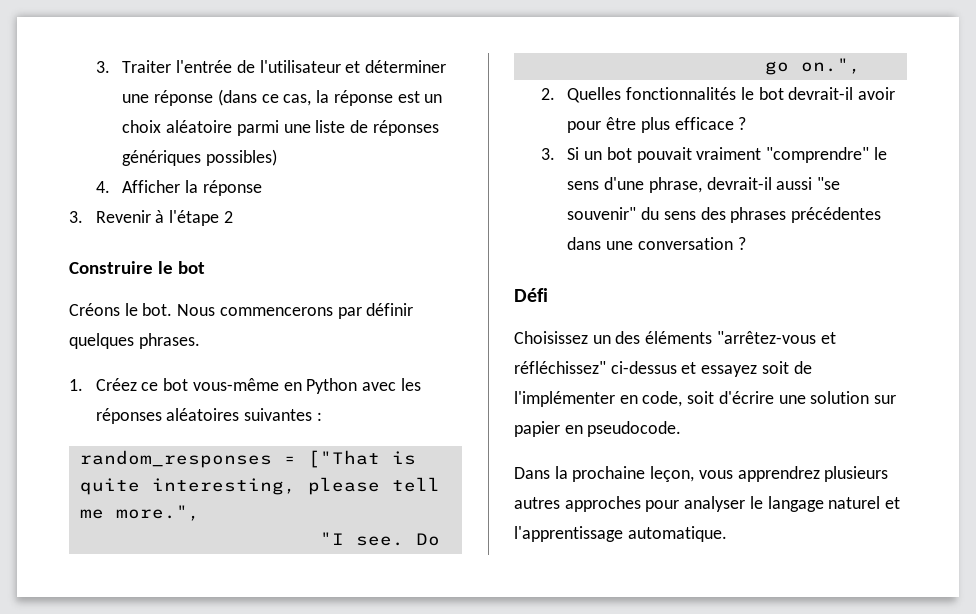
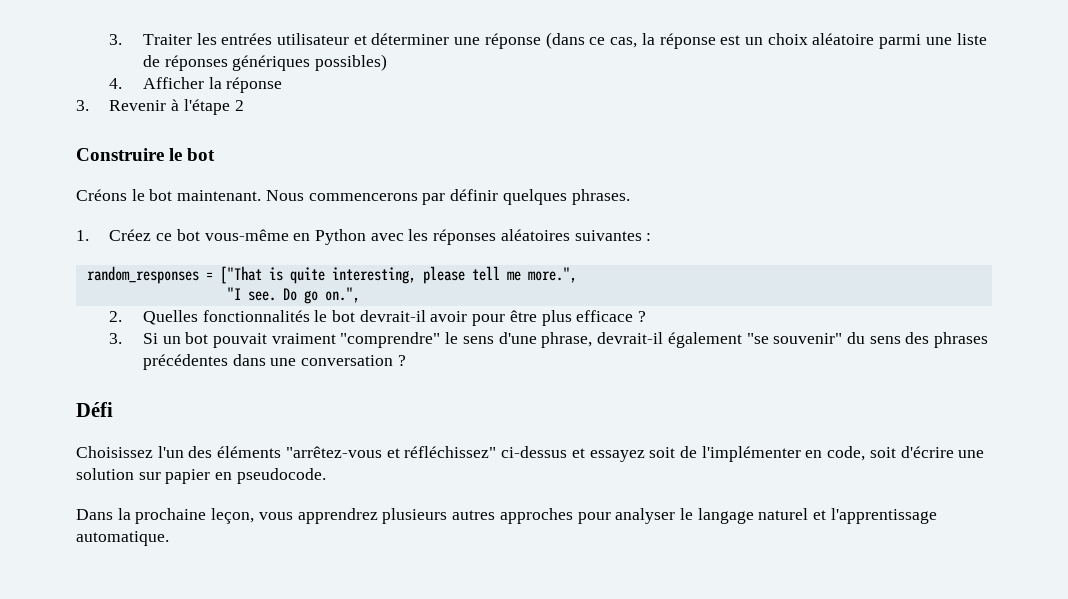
- 3. Traiter l'entrée de l'utilisateur et déterminer une réponse (dans ce cas, la réponse est un choix aléatoire parmi une liste de réponses génériques possibles)
+ 3. Traiter les entrées utilisateur et déterminer une réponse (dans ce cas, la réponse est un choix aléatoire parmi une liste de réponses génériques possibles)
- Créons le bot.
+ Créons le bot maintenant.
- 3. Si un bot pouvait vraiment "comprendre" le sens d'une phrase, devrait-il aussi "se souvenir" du sens des phrases précédentes dans une conversation ?
+ 3. Si un bot pouvait vraiment "comprendre" le sens d'une phrase, devrait-il également "se souvenir" du sens des phrases précédentes dans une conversation ?
- Choisissez un des éléments "arrêtez-vous et réfléchissez" ci-dessus et essayez soit de l'implémenter en code, soit d'écrire une solution sur papier en pseudocode.
+ Choisissez l'un des éléments "arrêtez-vous et réfléchissez" ci-dessus et essayez soit de l'implémenter en code, soit d'écrire une solution sur papier en pseudocode.

